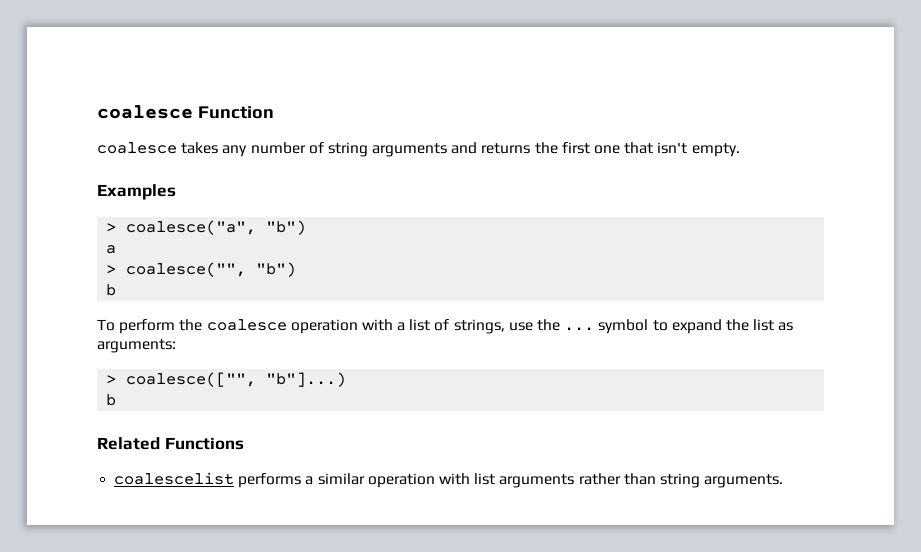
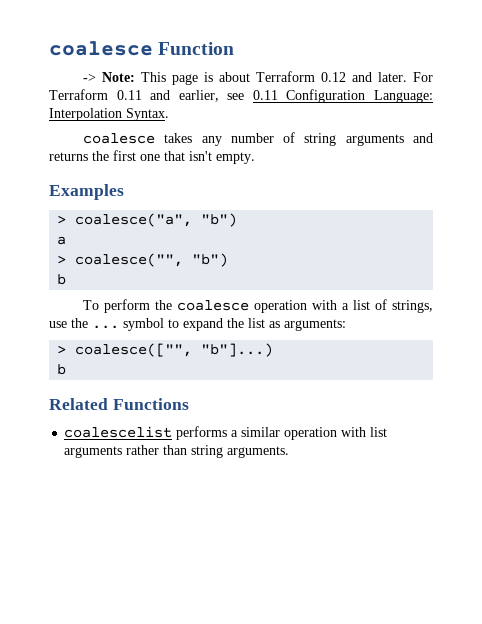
+ -> Note: This page is about Terraform 0.12 and later. For Terraform 0.11 and earlier, see 0.11 Configuration Language: Interpolation Syntax.

